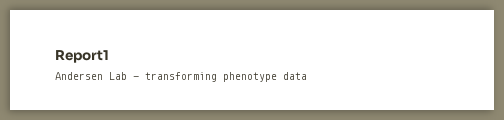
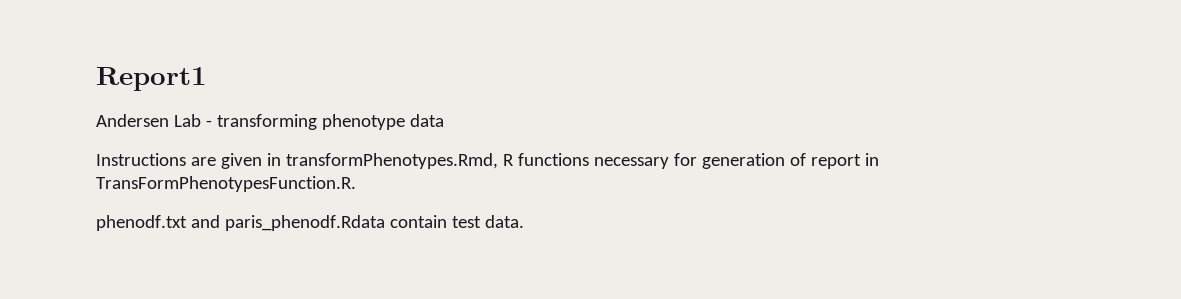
+ Instructions are given in transformPhenotypes.Rmd, R functions necessary for generation of report in TransFormPhenotypesFunction.R.
+ phenodf.txt and paris_phenodf.Rdata contain test data.

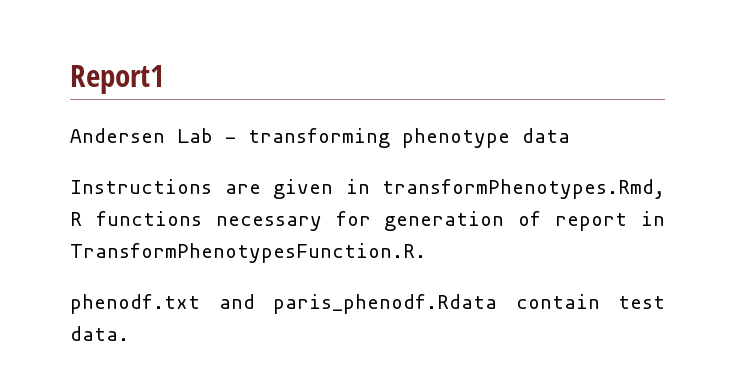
- Instructions are given in transformPhenotypes.Rmd, R functions necessary for generation of report in TransFormPhenotypesFunction.R.
+ Instructions are given in transformPhenotypes.Rmd, R functions necessary for generation of report in TransformPhenotypesFunction.R.

